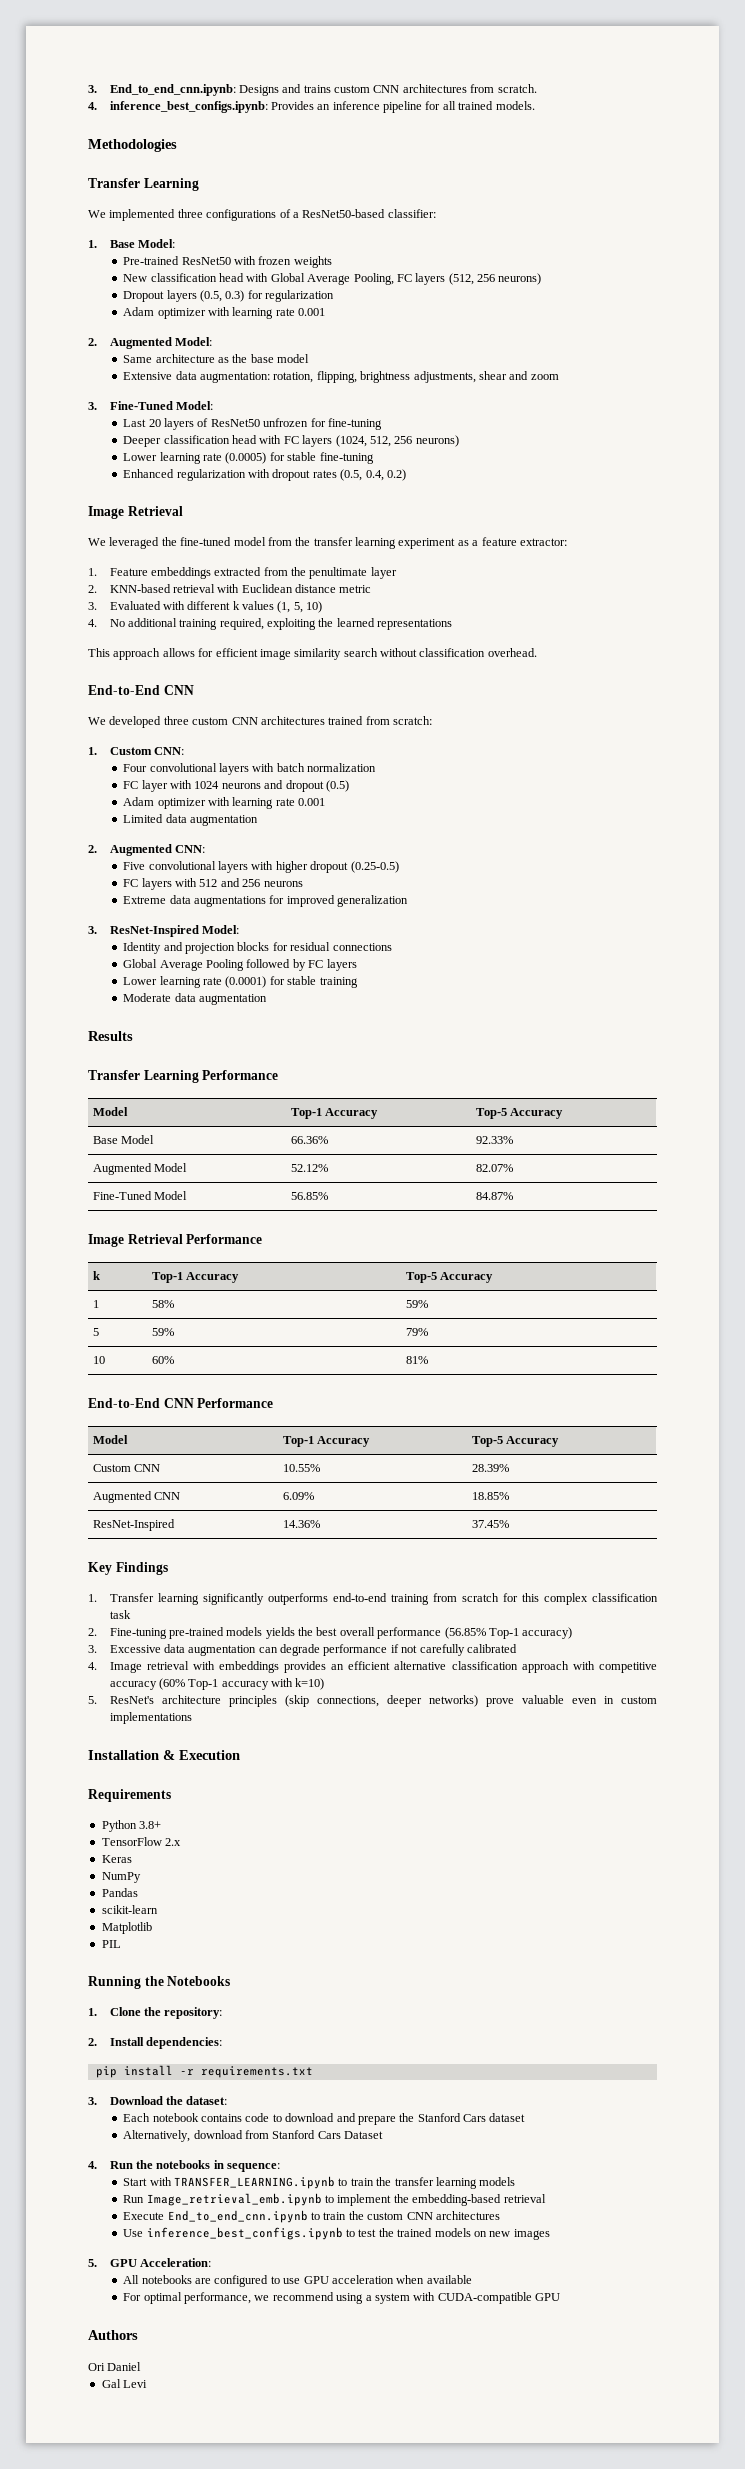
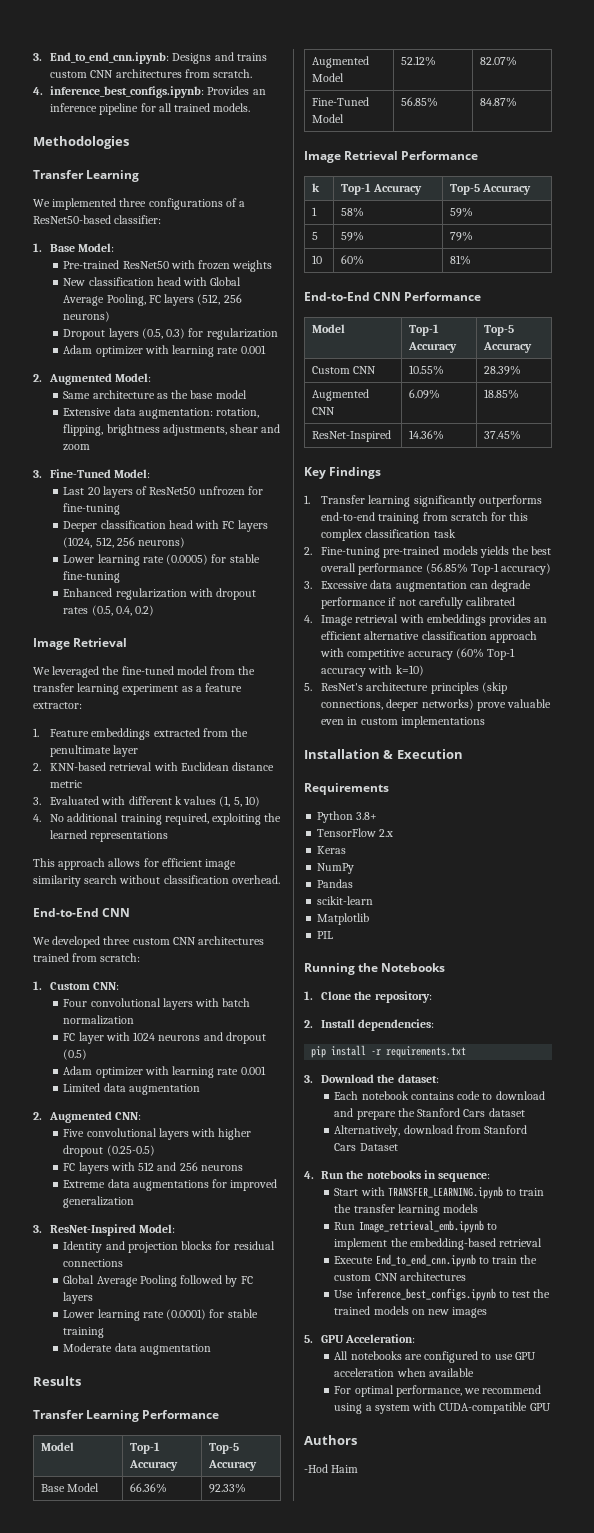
- Ori Daniel
- Gal Levi
+ -Hod Haim

